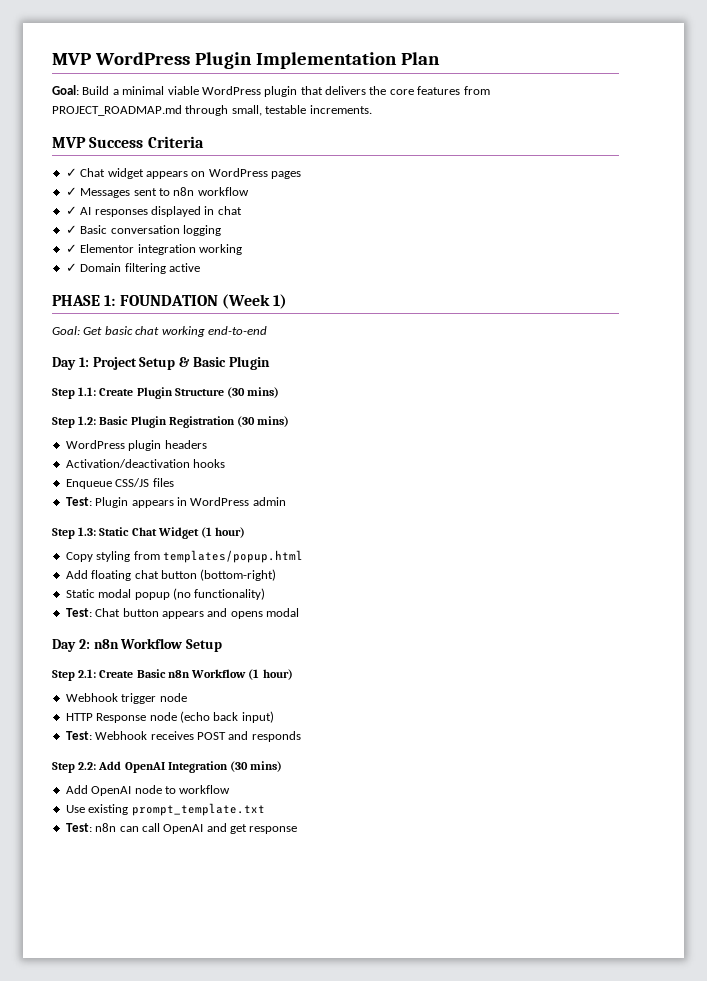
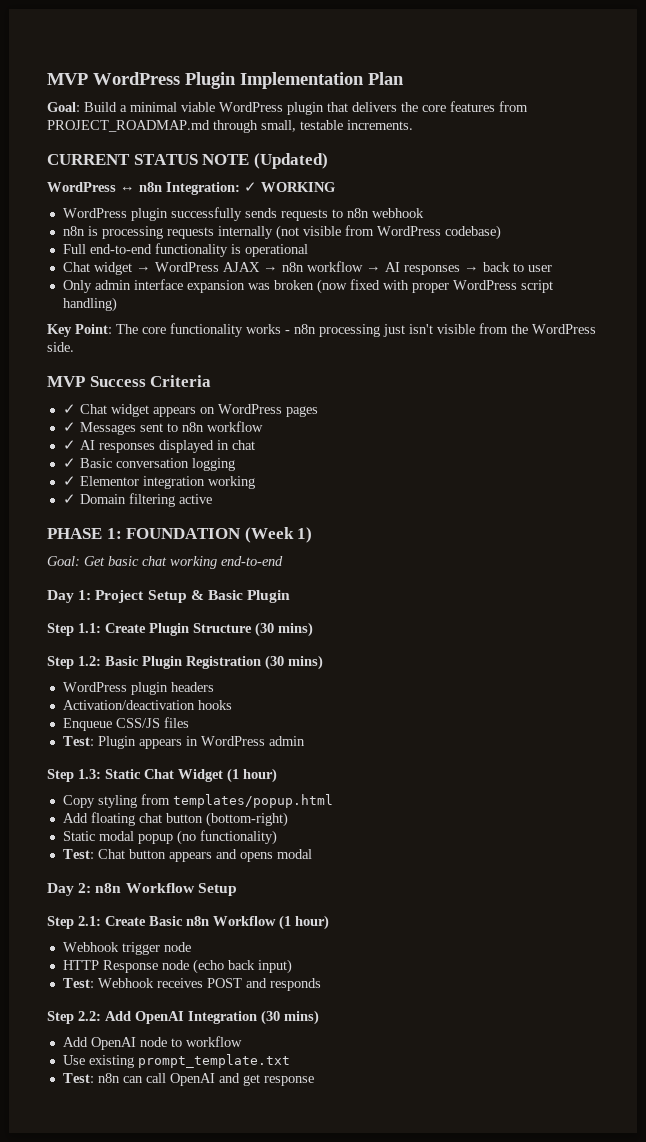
+ CURRENT STATUS NOTE (Updated)
+ WordPress ↔ n8n Integration: ✓ WORKING
+ WordPress plugin successfully sends requests to n8n webhook
+ n8n is processing requests internally (not visible from WordPress codebase)
+ Full end-to-end functionality is operational
+ Chat widget → WordPress AJAX → n8n workflow → AI responses → back to user
+ Only admin interface expansion was broken (now fixed with proper WordPress script handling)
+ Key Point: The core functionality works - n8n processing just isn't visible from the WordPress side.

